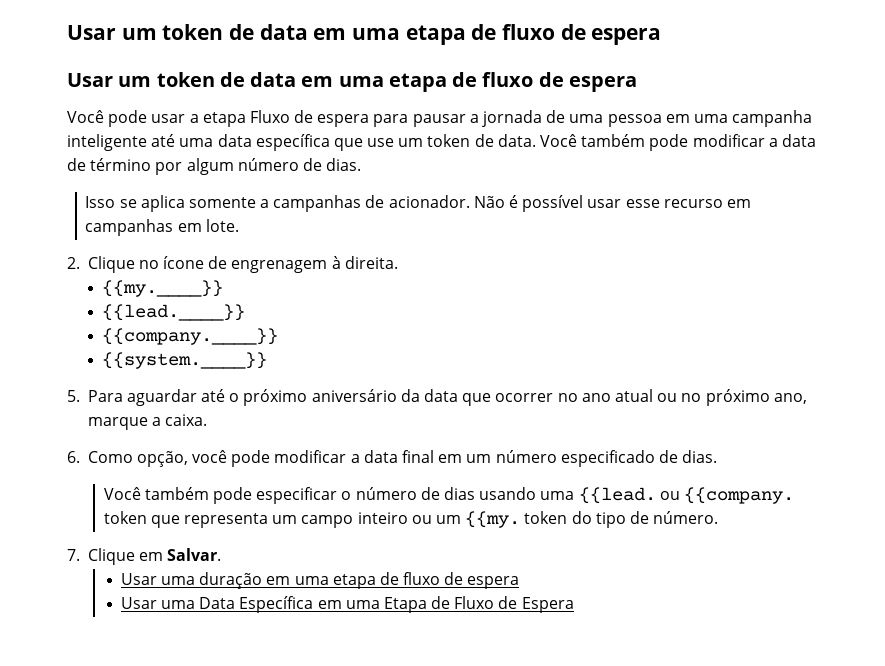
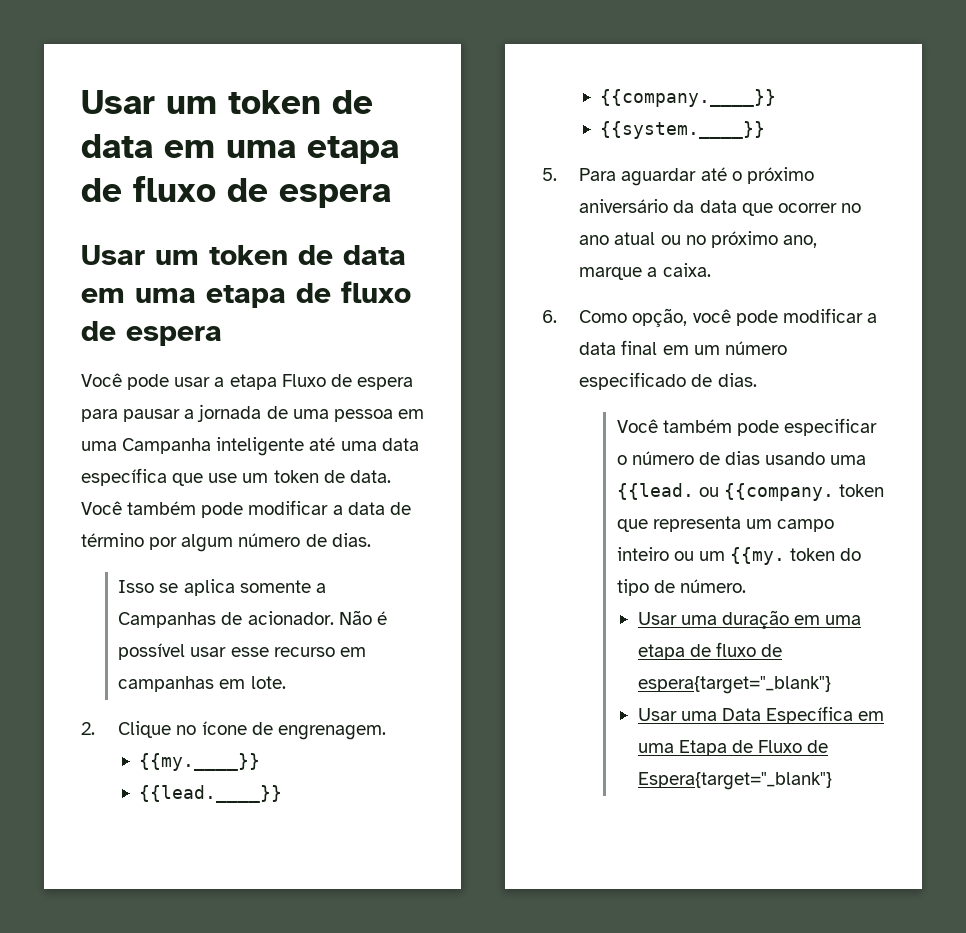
- Você pode usar a etapa Fluxo de espera para pausar a jornada de uma pessoa em uma campanha inteligente até uma data específica que use um token de data.
+ Você pode usar a etapa Fluxo de espera para pausar a jornada de uma pessoa em uma Campanha inteligente até uma data específica que use um token de data.
- Isso se aplica somente a campanhas de acionador.
+ Isso se aplica somente a Campanhas de acionador.
- 2. Clique no ícone de engrenagem à direita.
+ 2. Clique no ícone de engrenagem.
- 7. Clique em Salvar.
- Usar uma duração em uma etapa de fluxo de espera
+ Usar uma duração em uma etapa de fluxo de espera{target="_blank"}
- Usar uma Data Específica em uma Etapa de Fluxo de Espera
+ Usar uma Data Específica em uma Etapa de Fluxo de Espera{target="_blank"}

